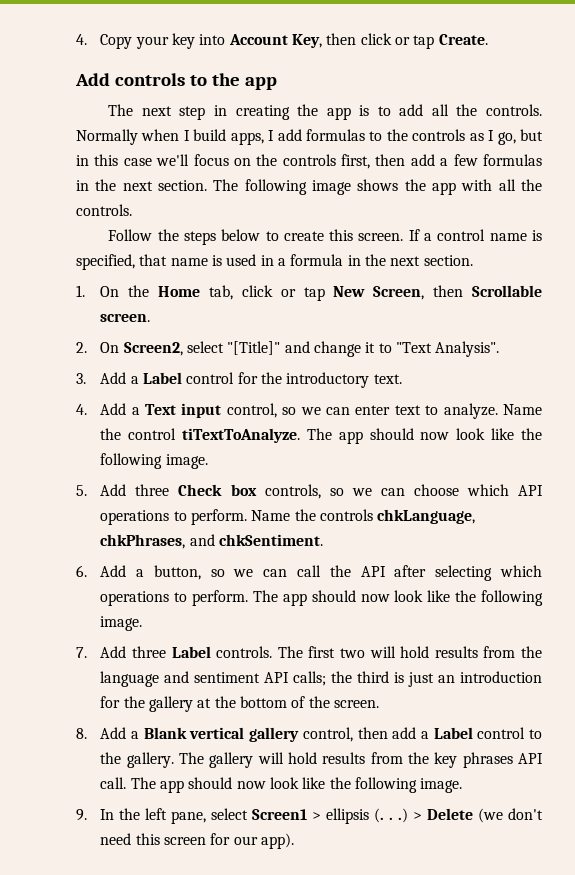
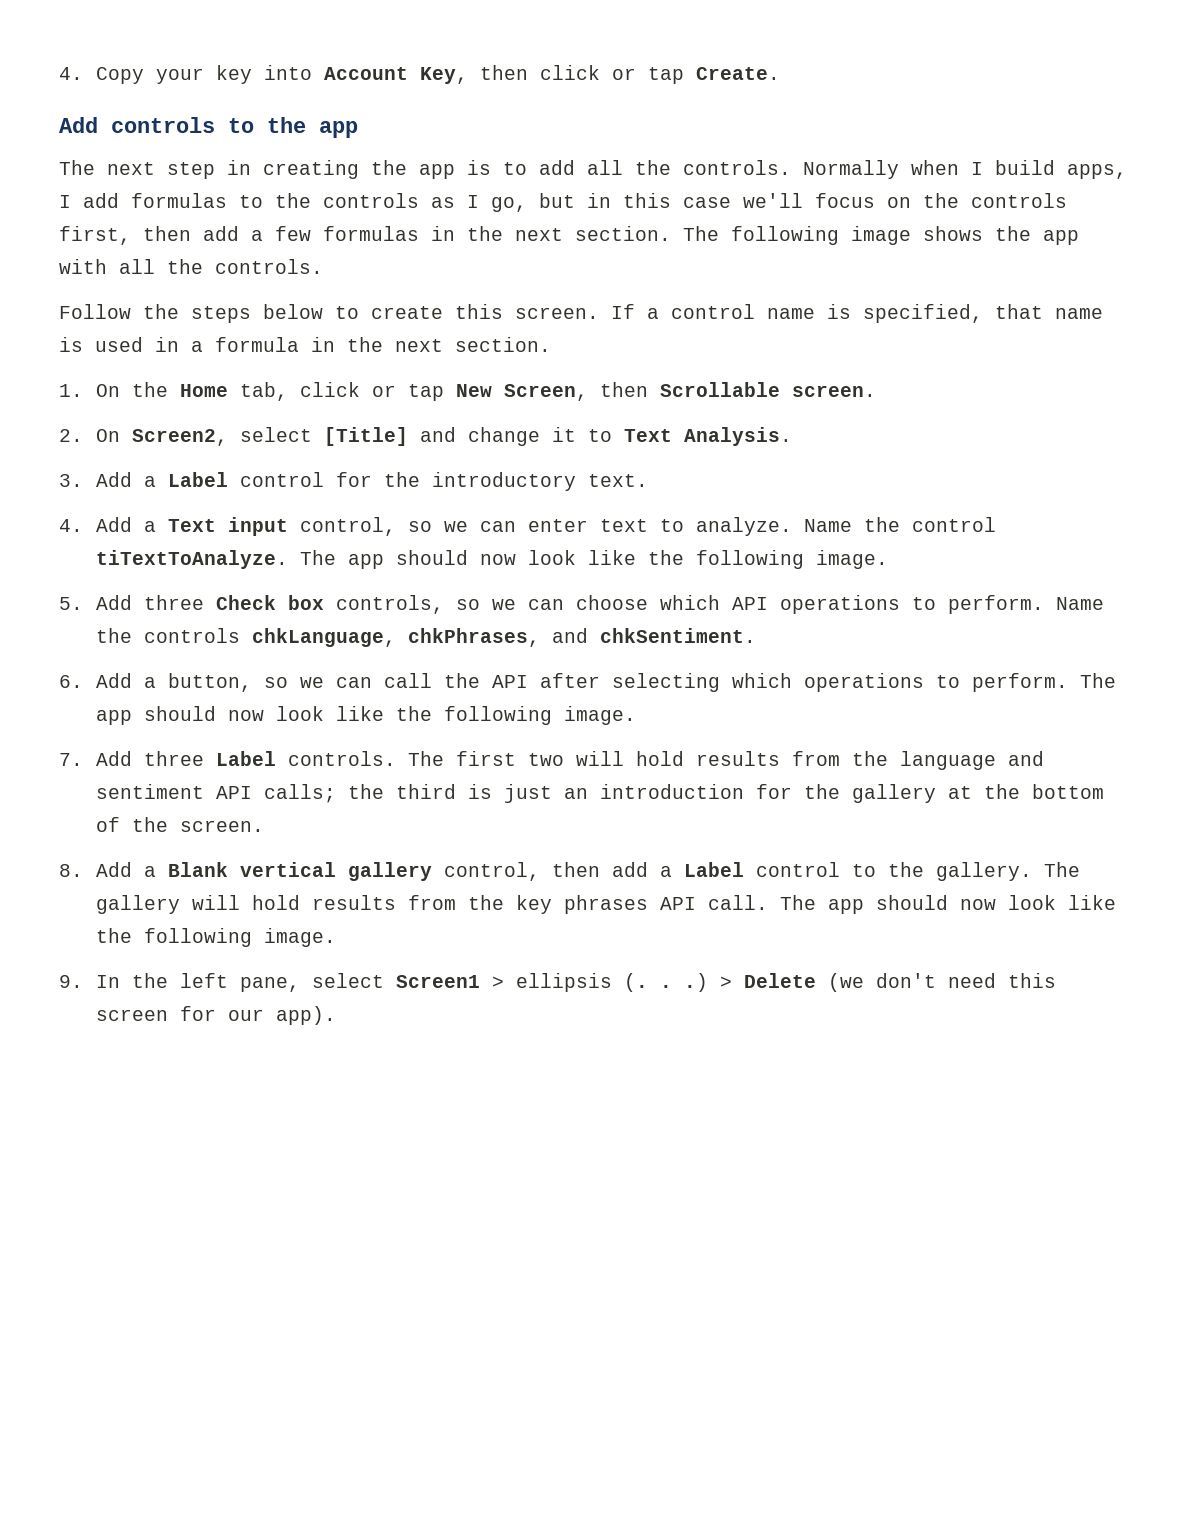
- 2. On Screen2, select "[Title]" and change it to "Text Analysis".
+ 2. On Screen2, select [Title] and change it to Text Analysis.

